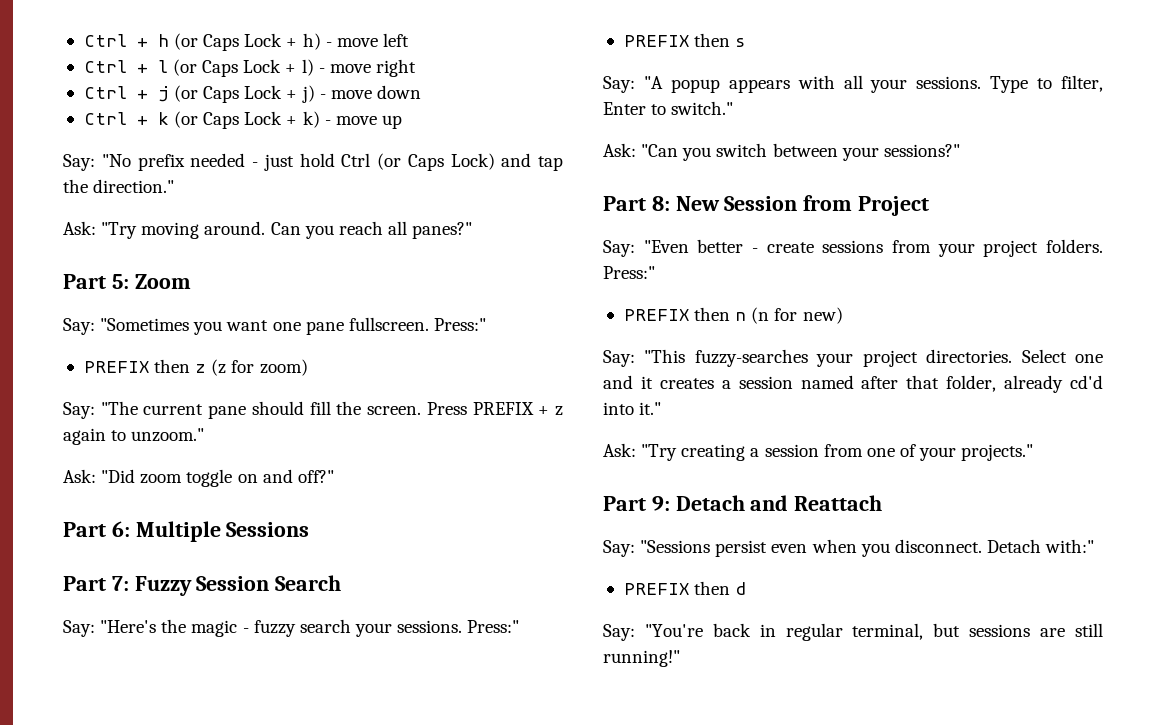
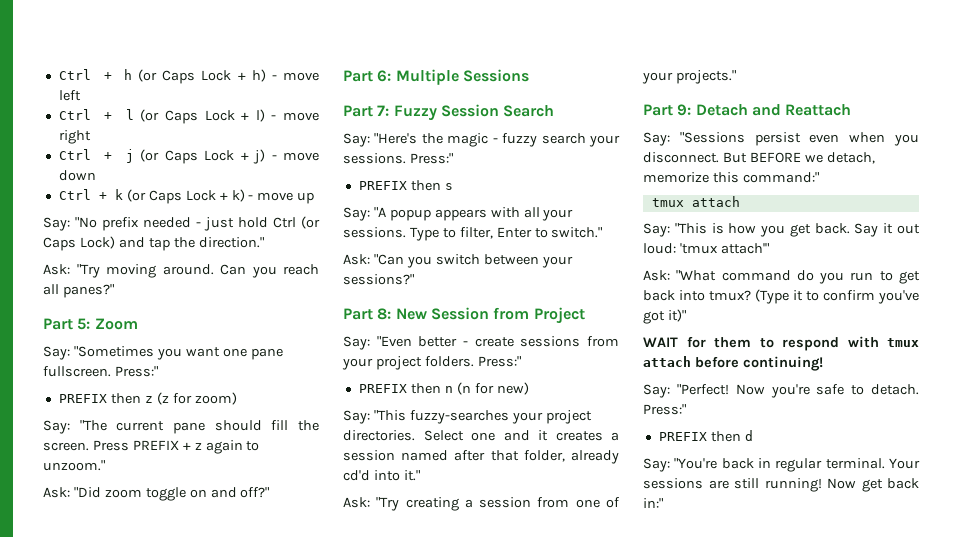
- Detach with:"
+ But BEFORE we detach, memorize this command:"
+ tmux attach
+ Say: "This is how you get back. Say it out loud: 'tmux attach'"
+ Ask: "What command do you run to get back into tmux? (Type it to confirm you've got it)"
+ WAIT for them to respond with tmux attach before continuing!
+ Say: "Perfect! Now you're safe to detach. Press:"
- Say: "You're back in regular terminal, but sessions are still running!"
+ Say: "You're back in regular terminal. Your sessions are still running! Now get back in:"

